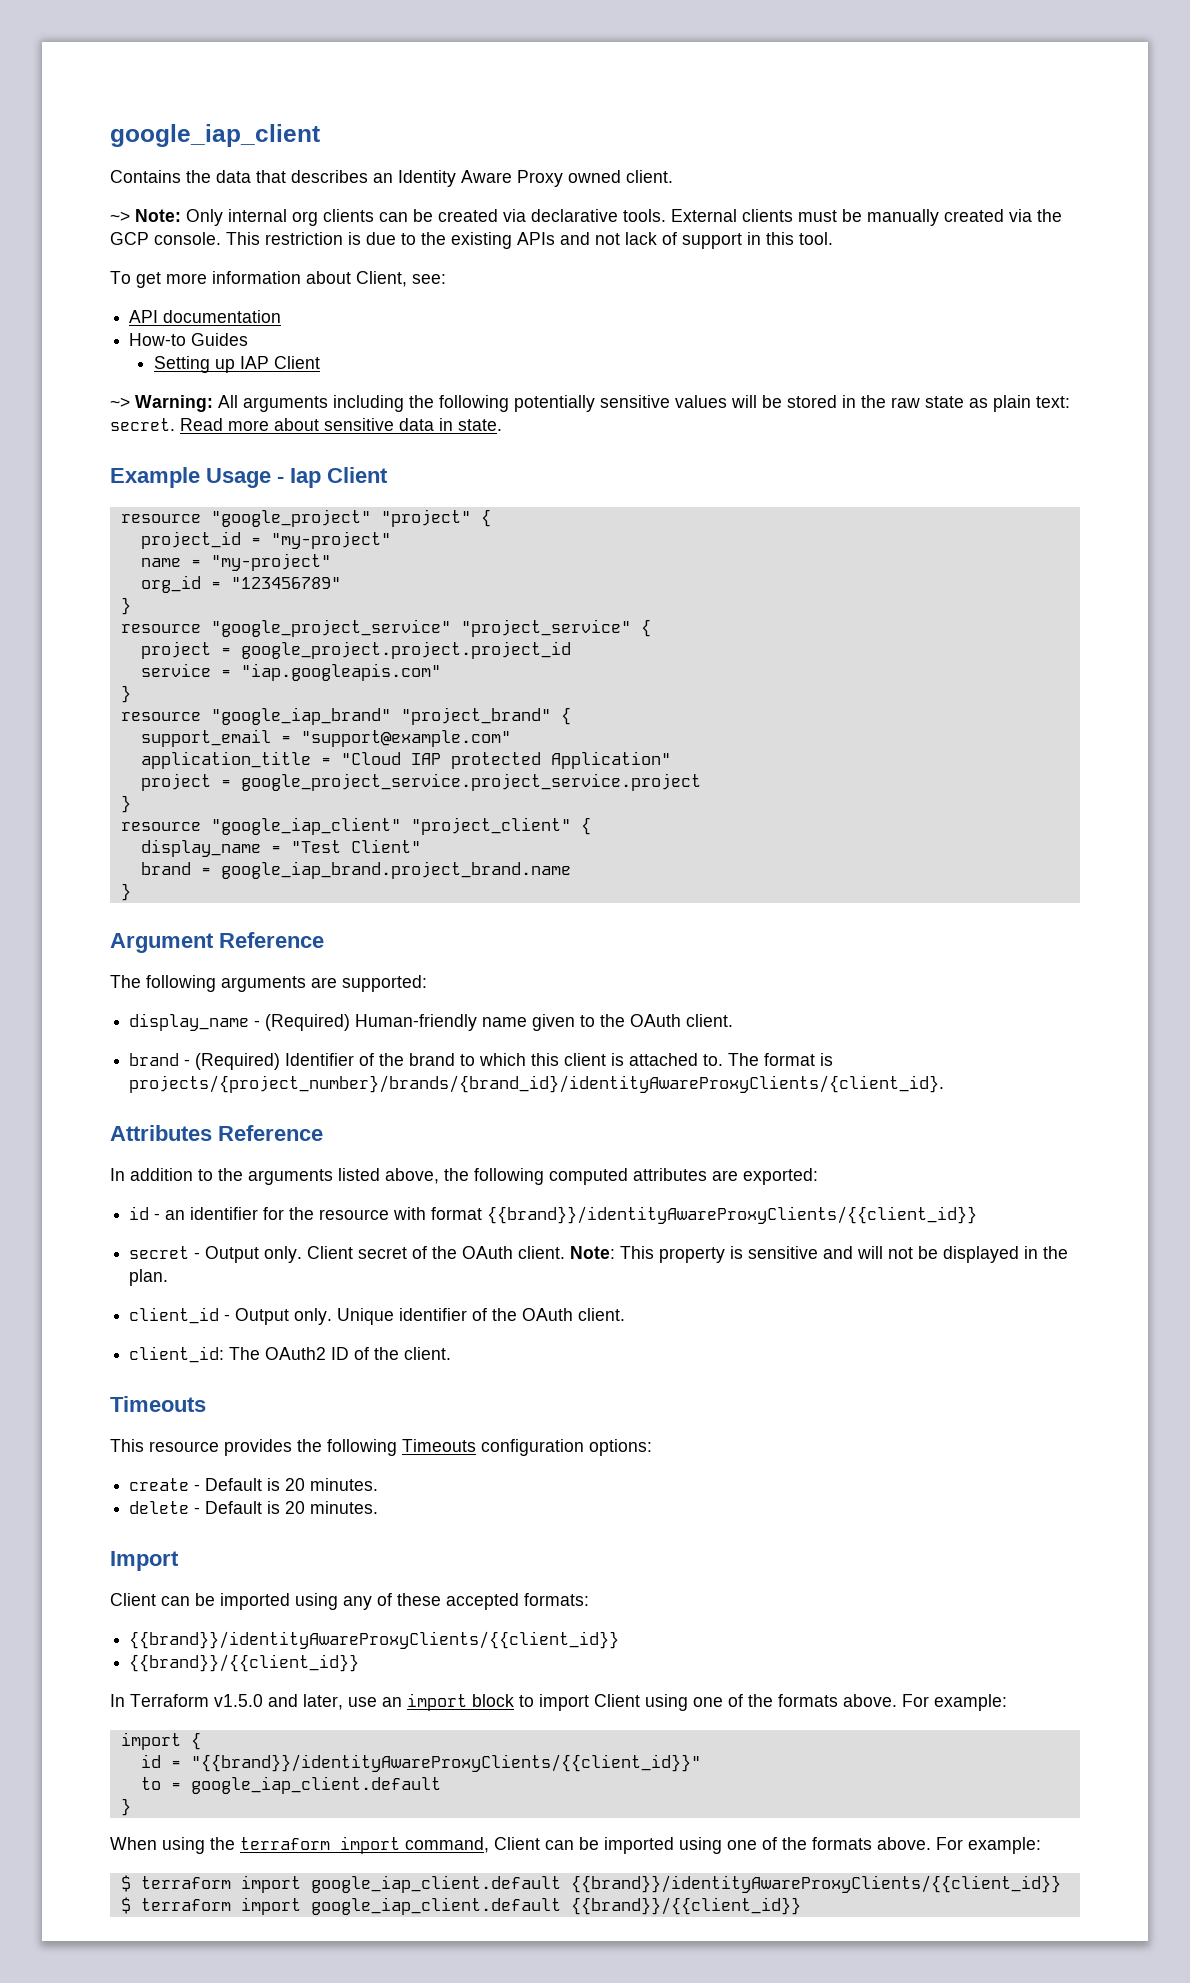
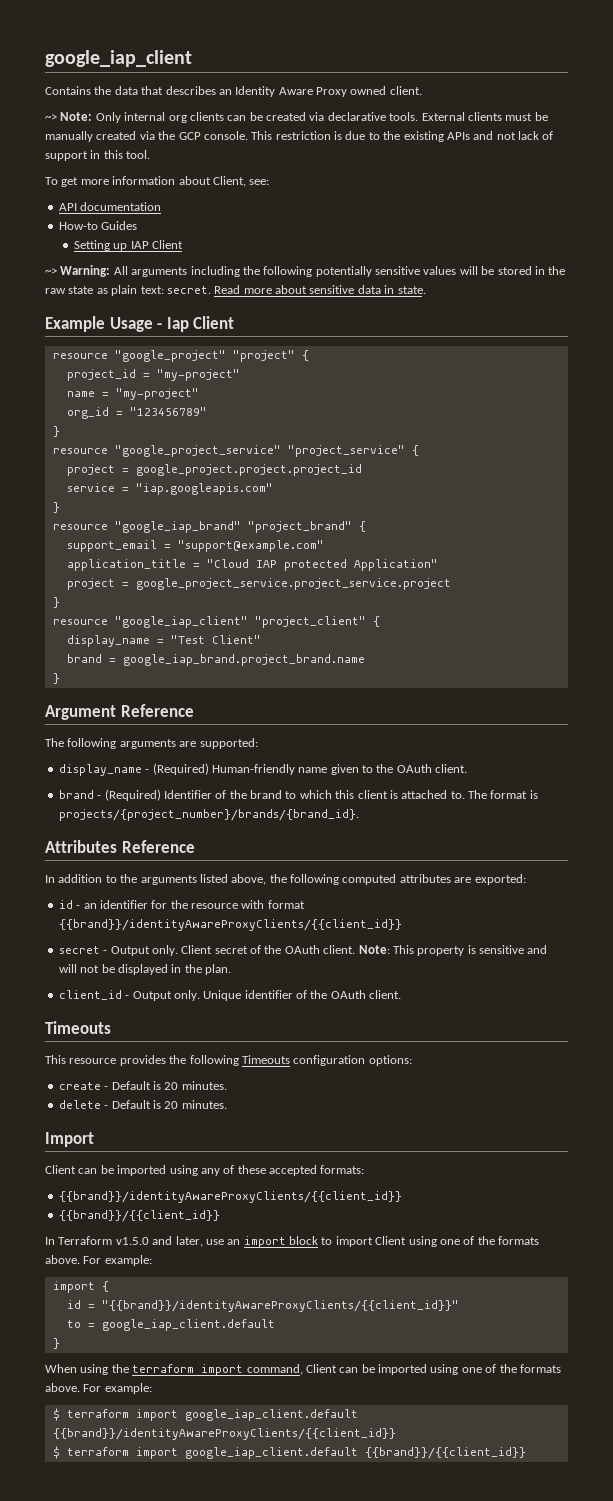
- The format is projects/{project_number}/brands/{brand_id}/identityAwareProxyClients/{client_id}.
+ The format is projects/{project_number}/brands/{brand_id}.
- client_id: The OAuth2 ID of the client.

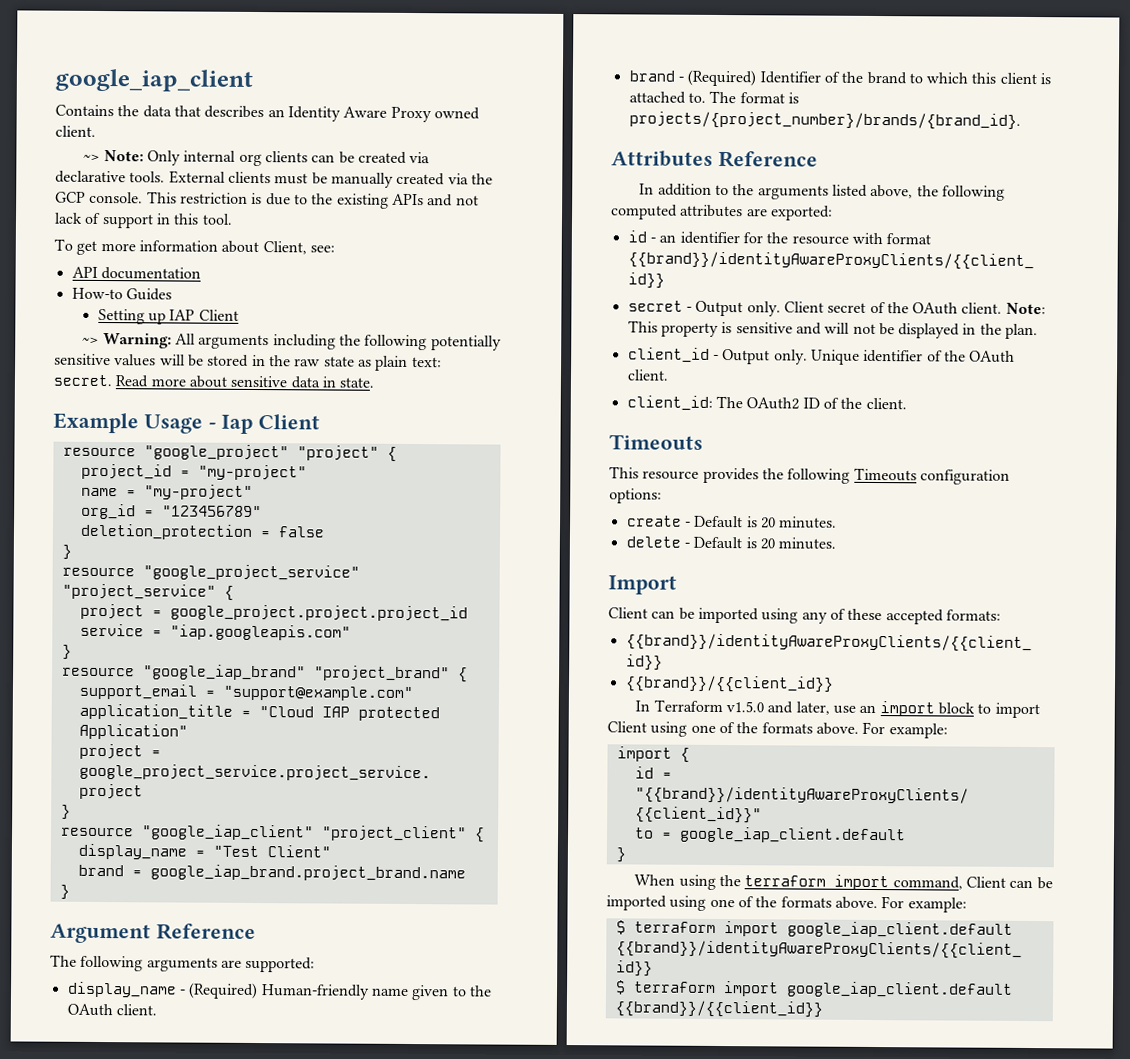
+ deletion_protection = false
+ client_id: The OAuth2 ID of the client.

